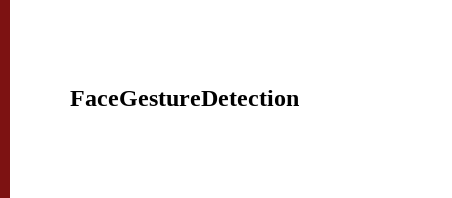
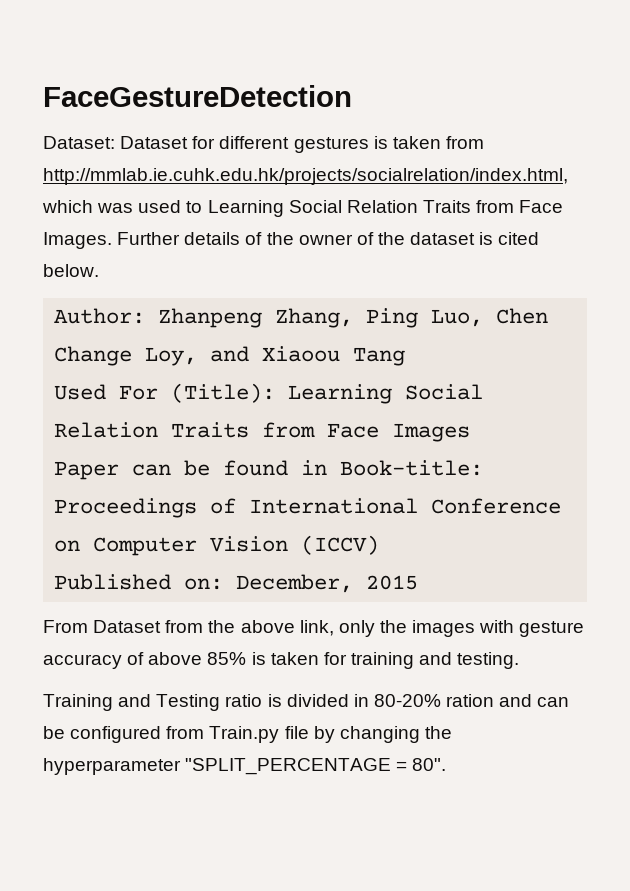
+ Dataset: Dataset for different gestures is taken from http://mmlab.ie.cuhk.edu.hk/projects/socialrelation/index.html, which was used to Learning Social Relation Traits from Face Images. Further details of the owner of the dataset is cited below.
+ Author: Zhanpeng Zhang, Ping Luo, Chen Change Loy, and Xiaoou Tang
+ Used For (Title): Learning Social Relation Traits from Face Images
+ Paper can be found in Book-title: Proceedings of International Conference on Computer Vision (ICCV)
+ Published on: December, 2015
+ From Dataset from the above link, only the images with gesture accuracy of above 85% is taken for training and testing.
+ Training and Testing ratio is divided in 80-20% ration and can be configured from Train.py file by changing the hyperparameter "SPLIT_PERCENTAGE = 80".

